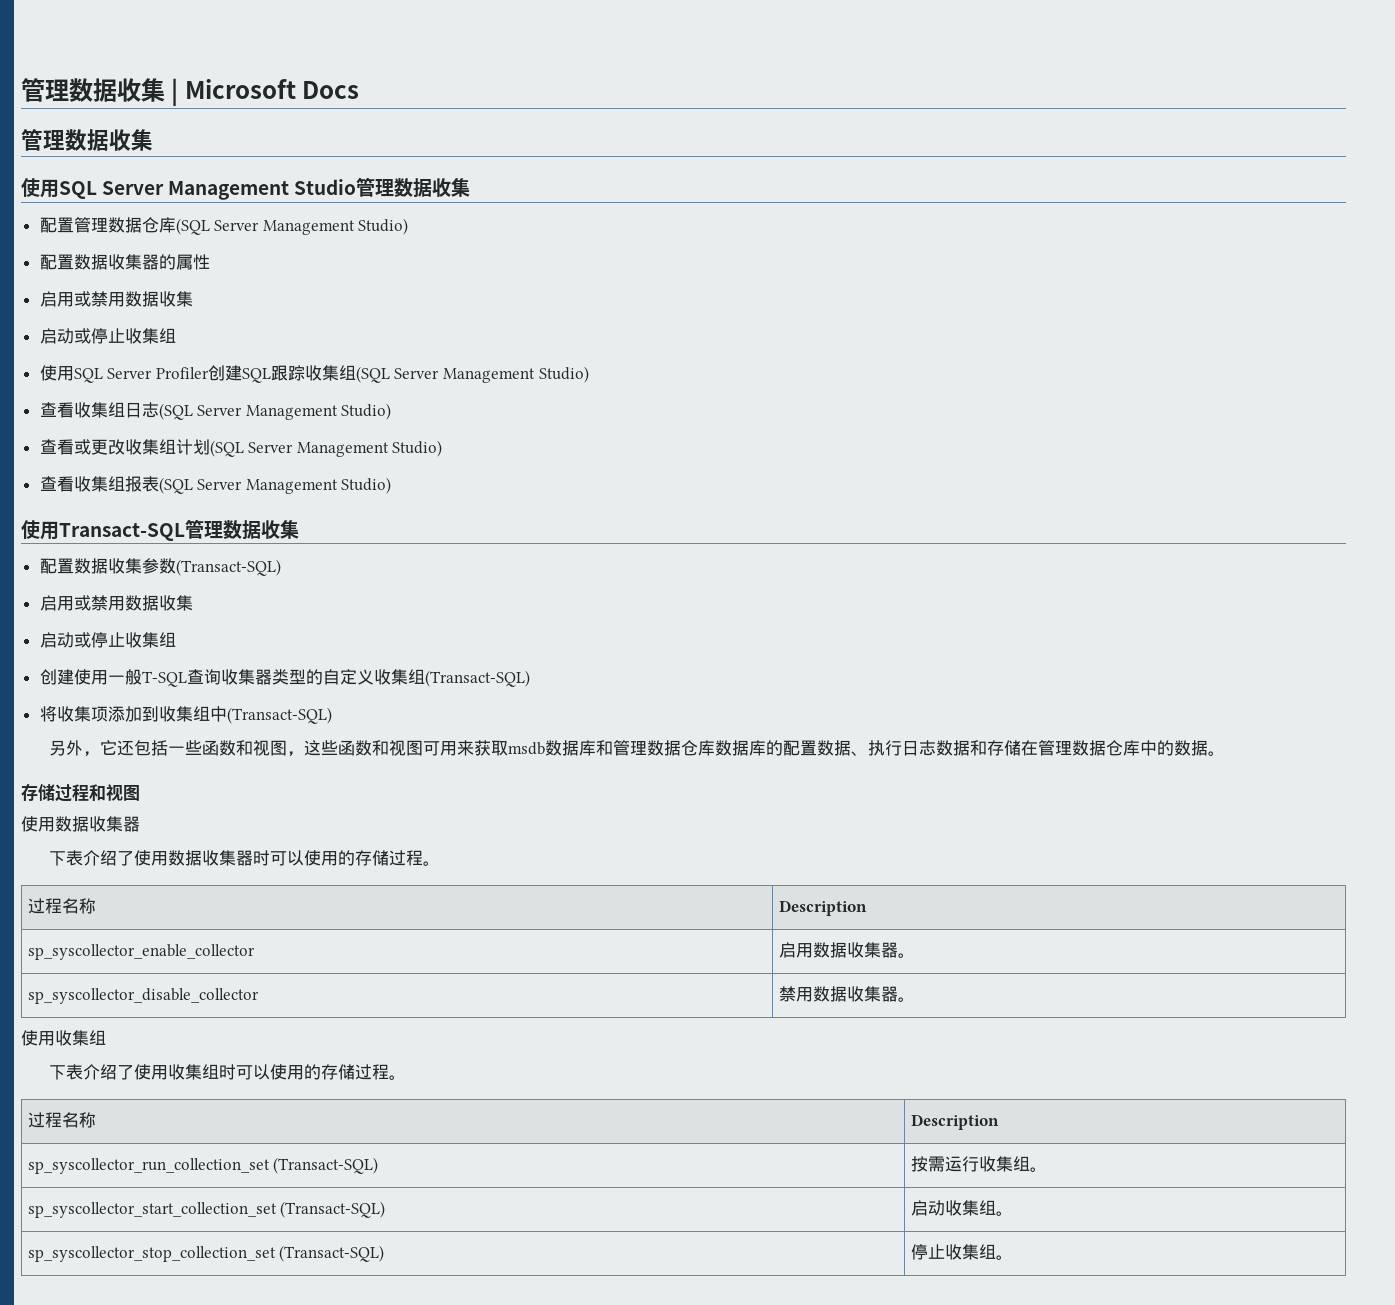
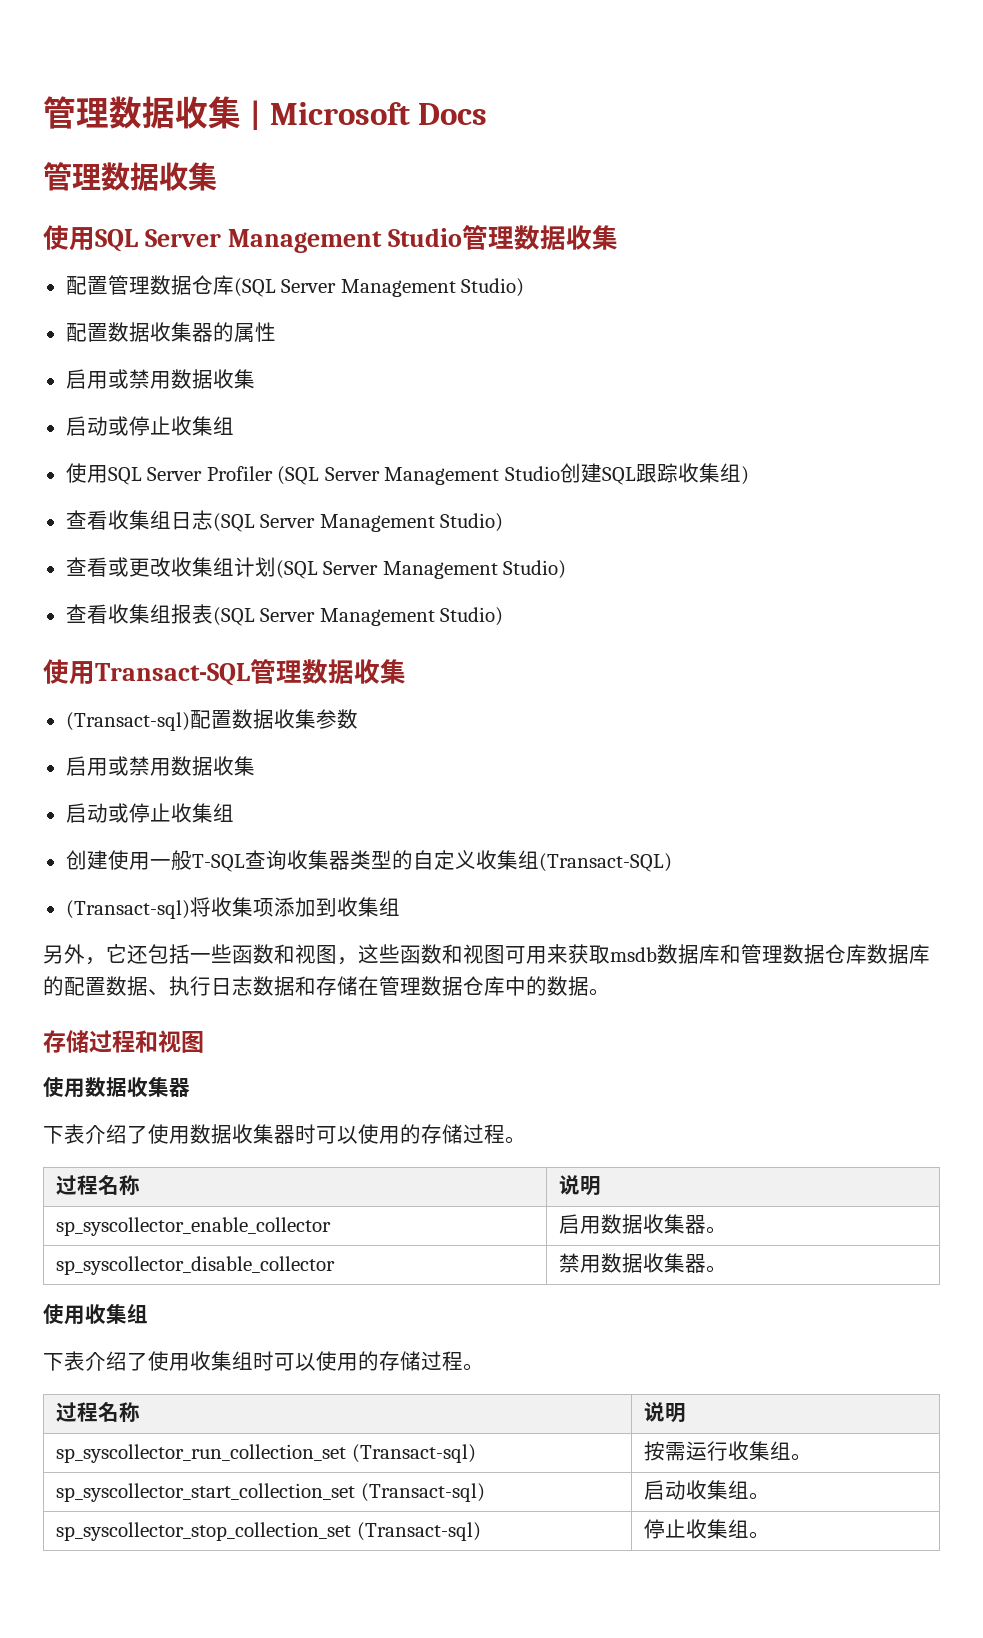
- 使用SQL Server Profiler创建SQL跟踪收集组(SQL Server Management Studio)
+ 使用SQL Server Profiler (SQL Server Management Studio创建SQL跟踪收集组)
- 配置数据收集参数(Transact-SQL)
+ (Transact-sql)配置数据收集参数
- 将收集项添加到收集组中(Transact-SQL)
+ (Transact-sql)将收集项添加到收集组
  下表介绍了使用数据收集器时可以使用的存储过程。
- 过程名称 | Description
+ 过程名称 | 说明
  下表介绍了使用收集组时可以使用的存储过程。
- 过程名称 | Description
+ 过程名称 | 说明
- sp_syscollector_run_collection_set (Transact-SQL) | 按需运行收集组。
+ sp_syscollector_run_collection_set (Transact-sql) | 按需运行收集组。
- sp_syscollector_start_collection_set (Transact-SQL) | 启动收集组。
+ sp_syscollector_start_collection_set (Transact-sql) | 启动收集组。
- sp_syscollector_stop_collection_set (Transact-SQL) | 停止收集组。
+ sp_syscollector_stop_collection_set (Transact-sql) | 停止收集组。

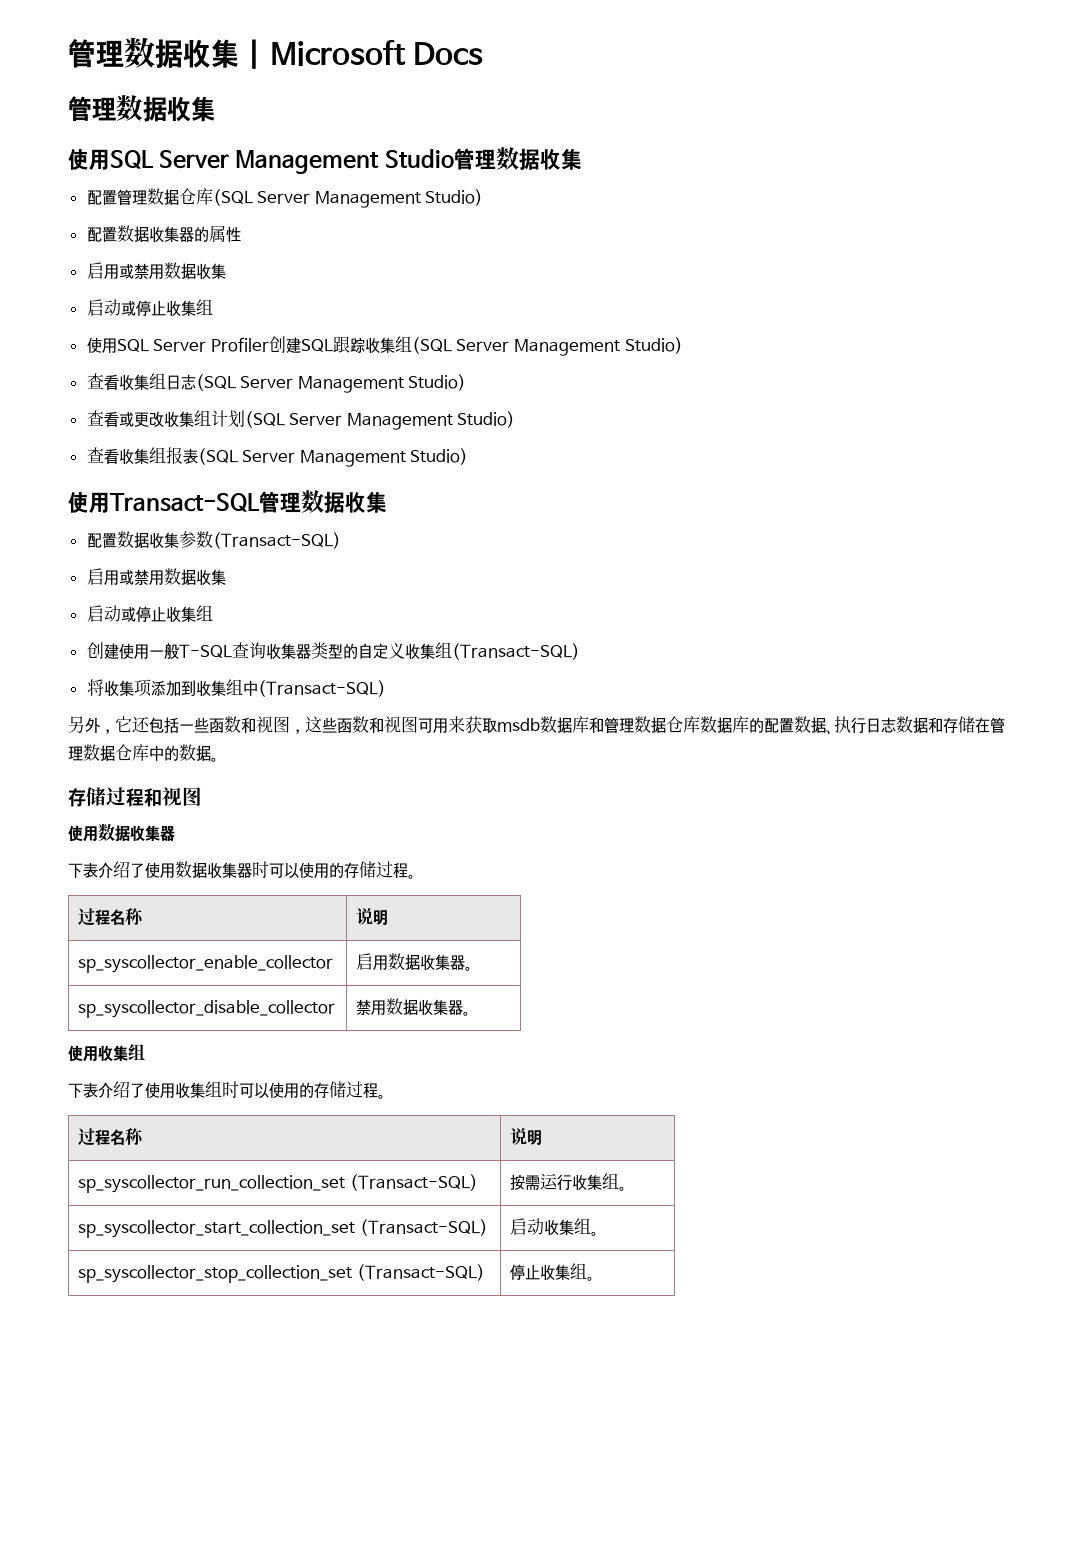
- 使用SQL Server Profiler (SQL Server Management Studio创建SQL跟踪收集组)
+ 使用SQL Server Profiler创建SQL跟踪收集组(SQL Server Management Studio)
- (Transact-sql)配置数据收集参数
+ 配置数据收集参数(Transact-SQL)
- (Transact-sql)将收集项添加到收集组
+ 将收集项添加到收集组中(Transact-SQL)
- sp_syscollector_run_collection_set (Transact-sql) | 按需运行收集组。
+ sp_syscollector_run_collection_set (Transact-SQL) | 按需运行收集组。
- sp_syscollector_start_collection_set (Transact-sql) | 启动收集组。
+ sp_syscollector_start_collection_set (Transact-SQL) | 启动收集组。
- sp_syscollector_stop_collection_set (Transact-sql) | 停止收集组。
+ sp_syscollector_stop_collection_set (Transact-SQL) | 停止收集组。

